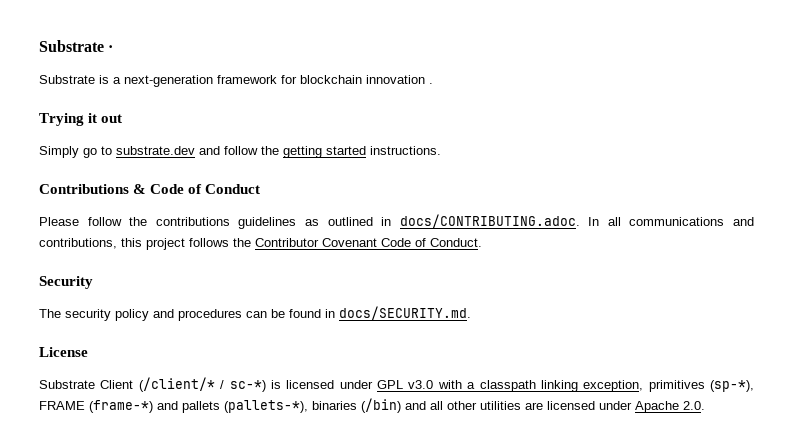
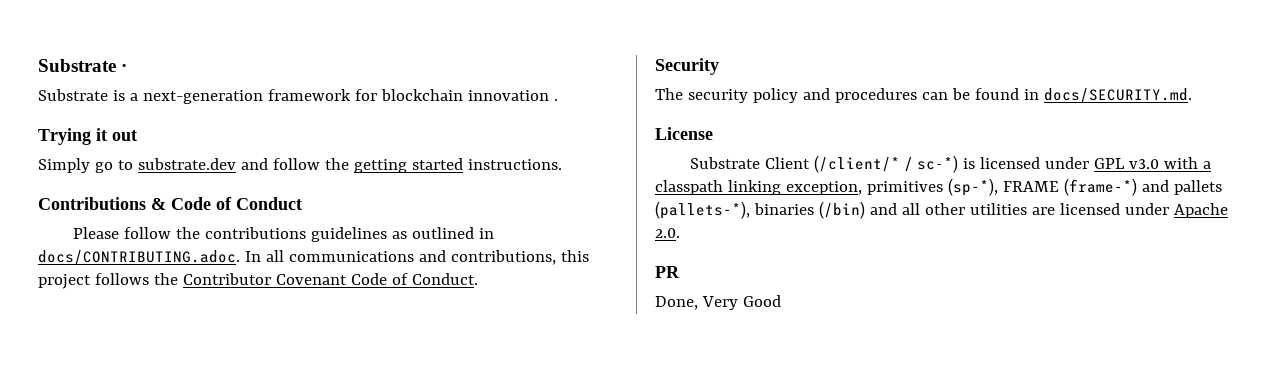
+ PR
+ Done, Very Good

